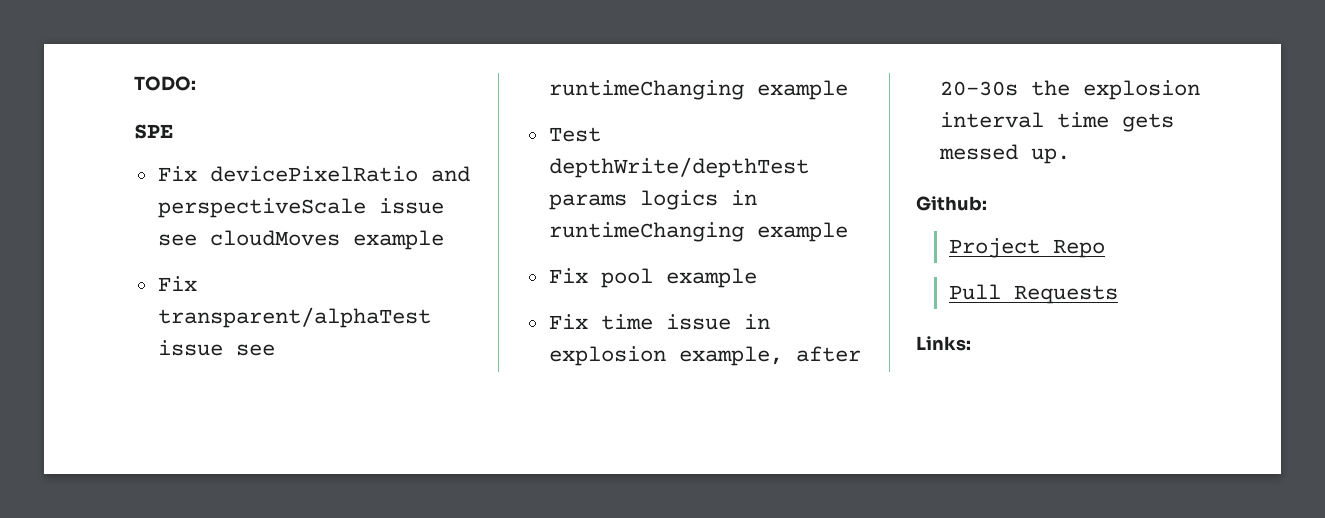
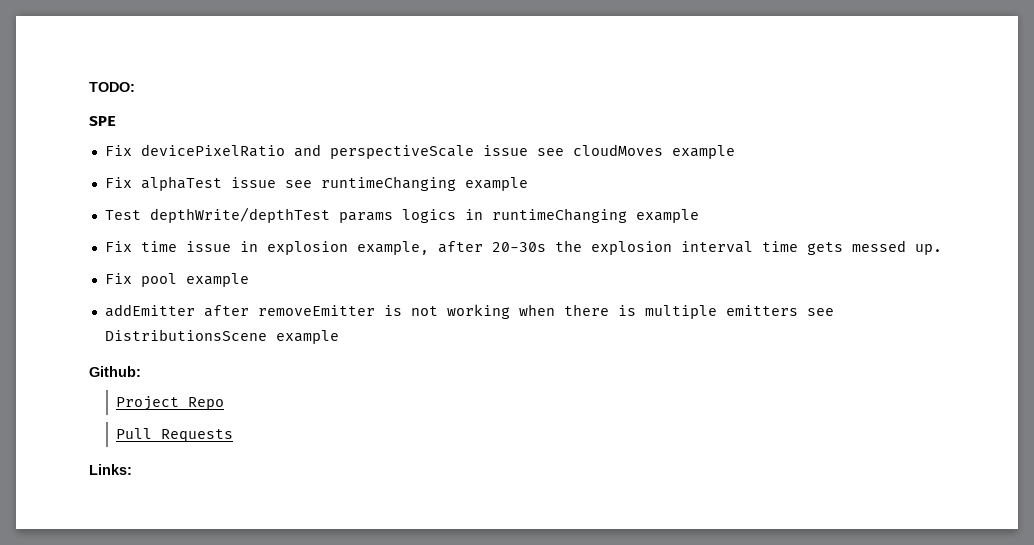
- Fix transparent/alphaTest issue see runtimeChanging example
+ Fix alphaTest issue see runtimeChanging example
- Fix pool example
+ Fix pool example
+ addEmitter after removeEmitter is not working when there is multiple emitters see DistributionsScene example

